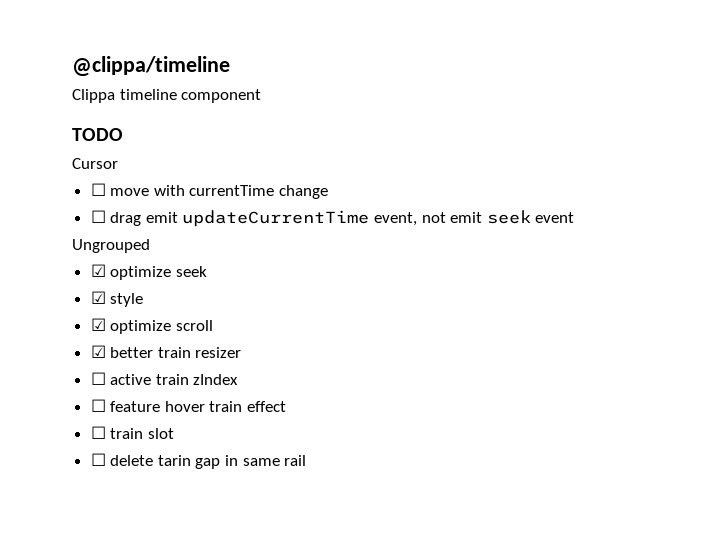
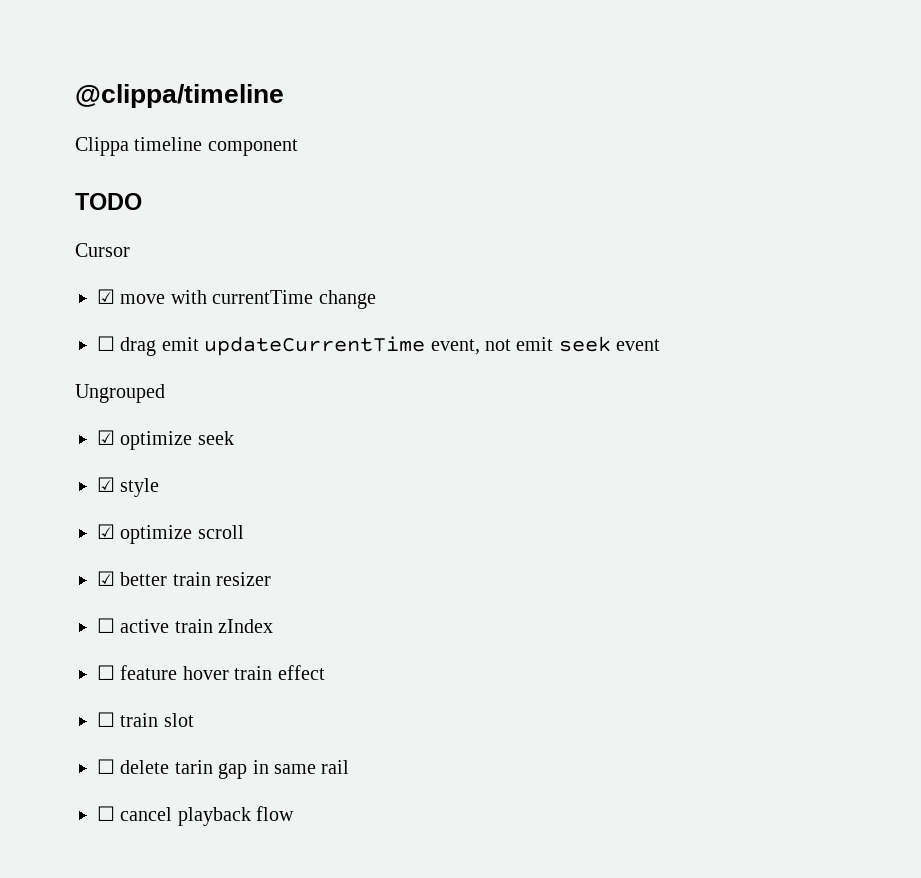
- ☐ move with currentTime change
+ ☑ move with currentTime change
+ ☐ cancel playback flow

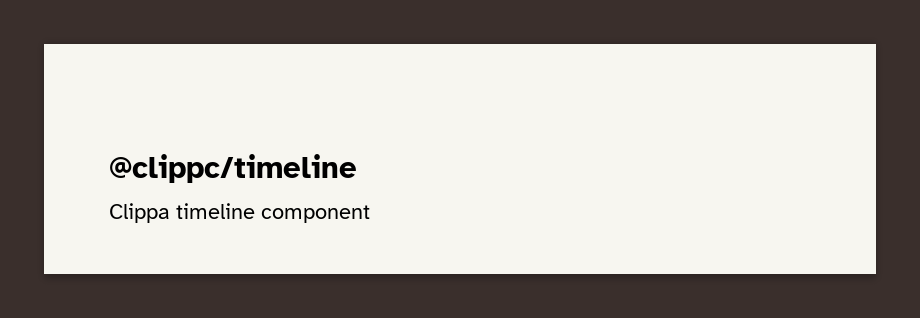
- @clippa/timeline
+ @clippc/timeline
- TODO
- Cursor
- ☑ move with currentTime change
- ☐ drag emit updateCurrentTime event, not emit seek event
- Ungrouped
- ☑ optimize seek
- ☑ style
- ☑ optimize scroll
- ☑ better train resizer
- ☐ active train zIndex
- ☐ feature hover train effect
- ☐ train slot
- ☐ delete tarin gap in same rail
- ☐ cancel playback flow

